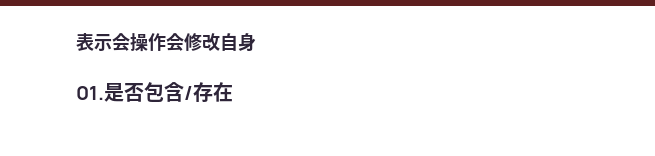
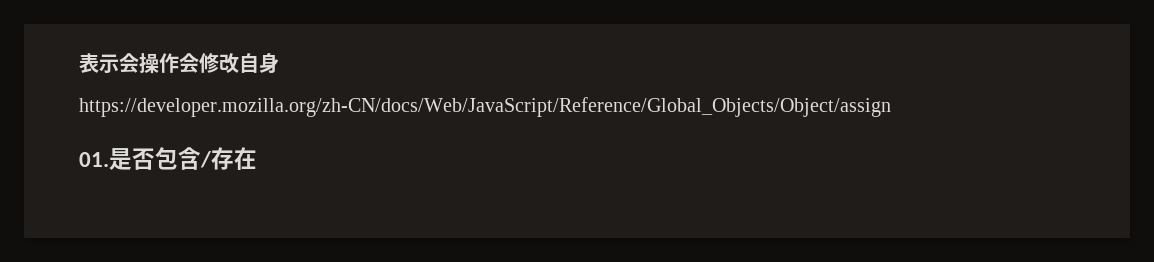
+ https://developer.mozilla.org/zh-CN/docs/Web/JavaScript/Reference/Global_Objects/Object/assign

